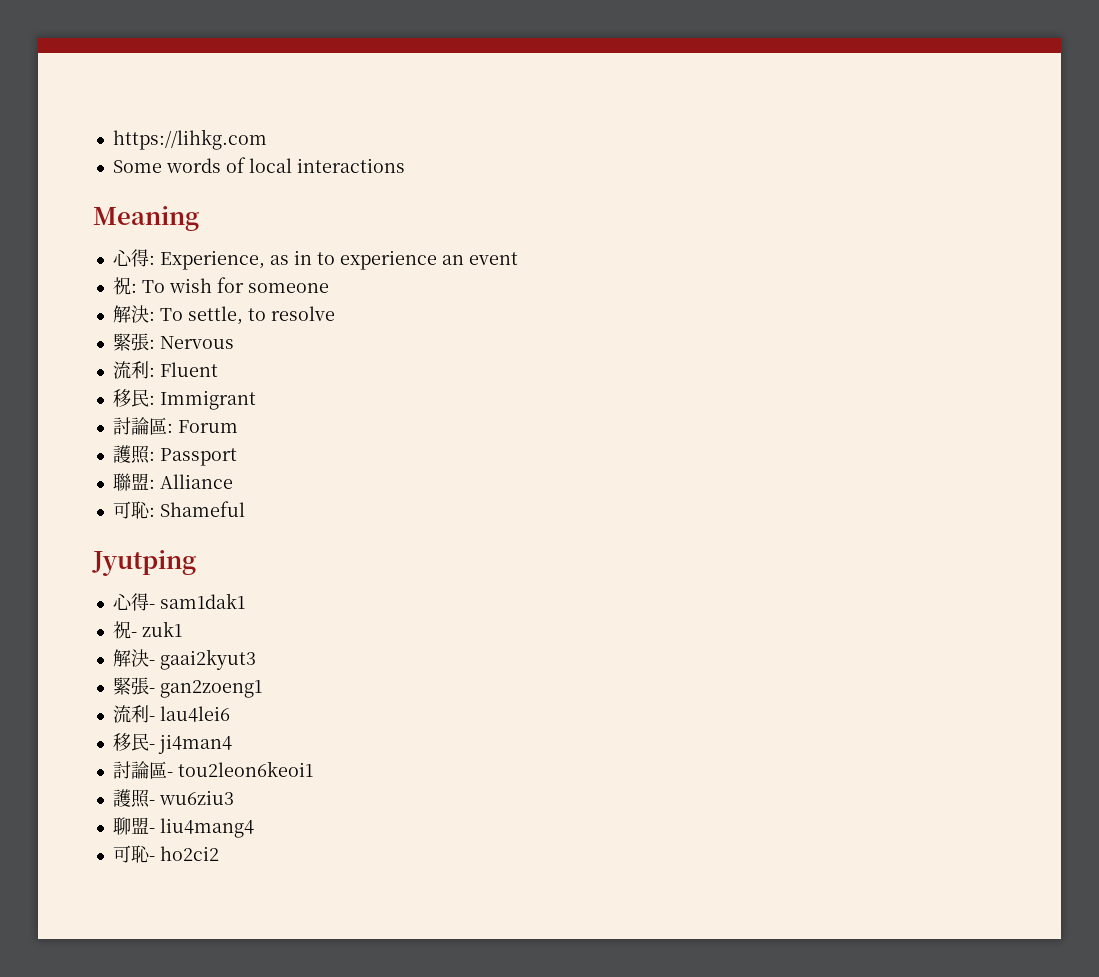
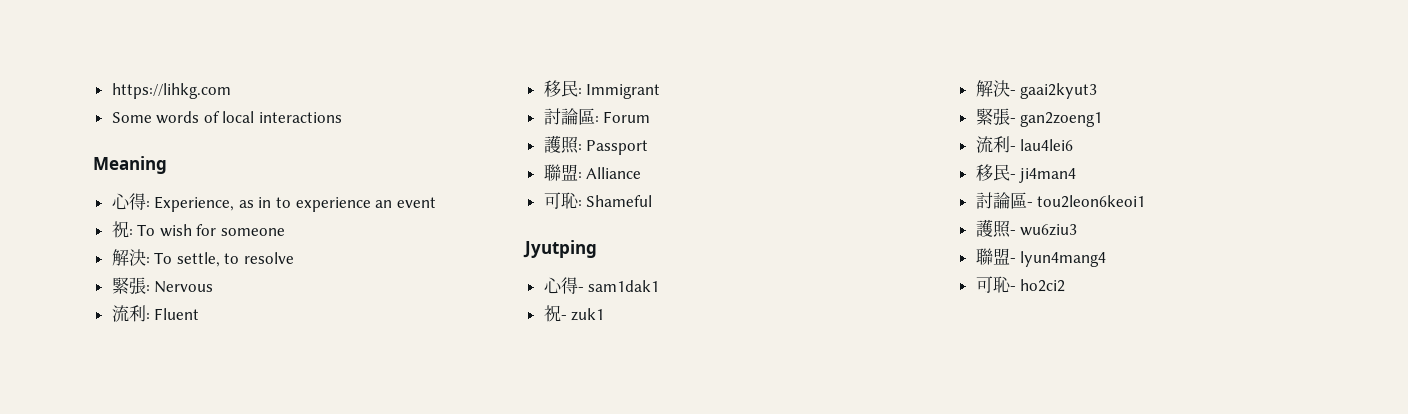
- 聊盟- liu4mang4
+ 聯盟- lyun4mang4

